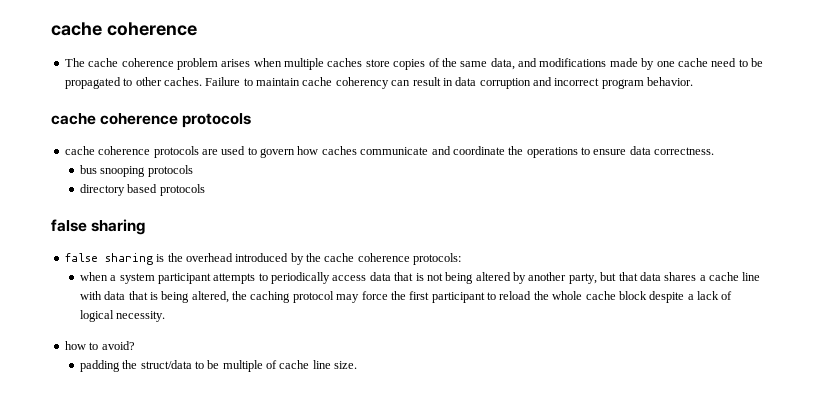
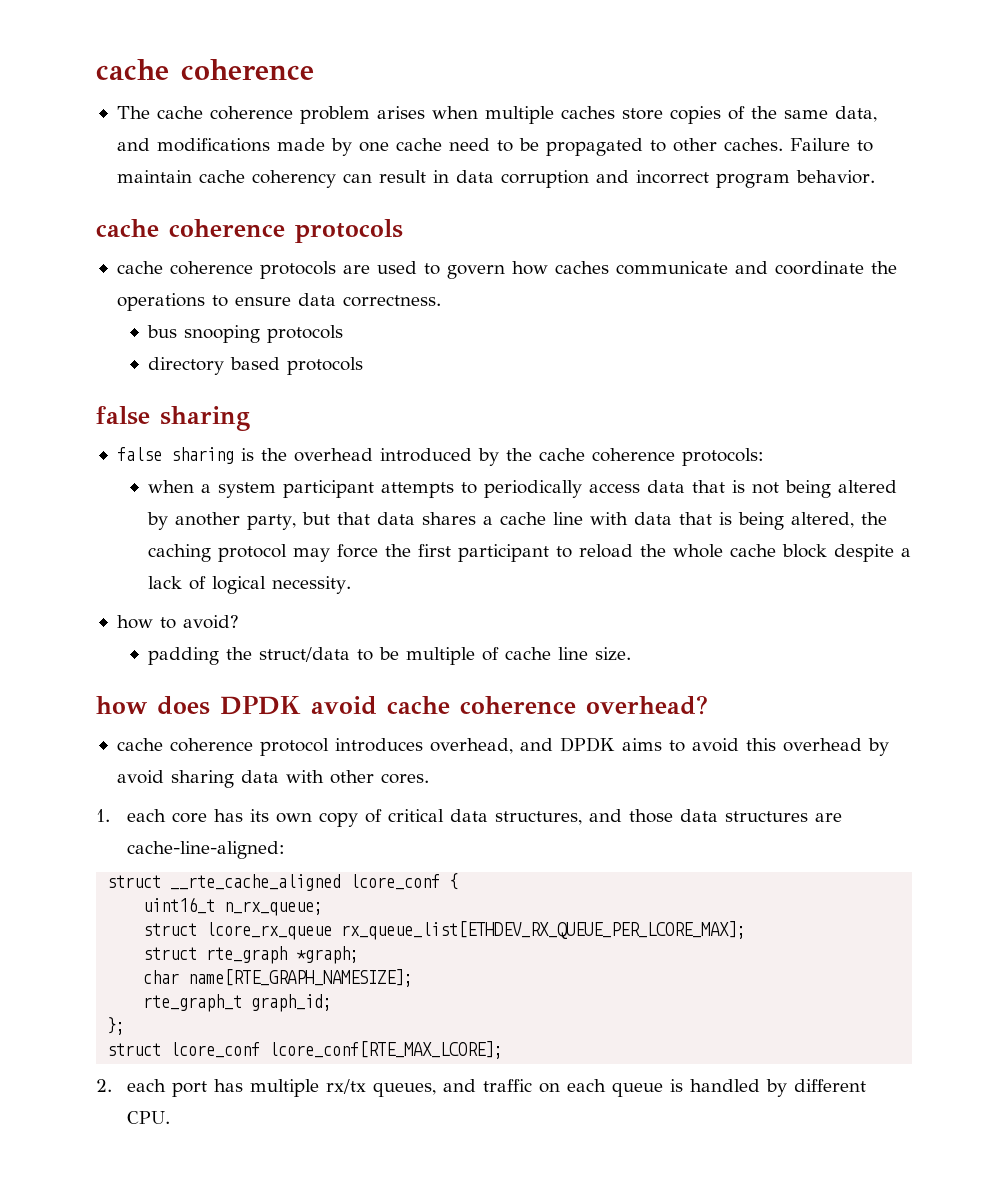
+ how does DPDK avoid cache coherence overhead?
+ cache coherence protocol introduces overhead, and DPDK aims to avoid this overhead by avoid sharing data with other cores.
+ 1. each core has its own copy of critical data structures, and those data structures are cache-line-aligned:
+ struct __rte_cache_aligned lcore_conf {
+ uint16_t n_rx_queue;
+ struct lcore_rx_queue rx_queue_list[ETHDEV_RX_QUEUE_PER_LCORE_MAX];
+ struct rte_graph *graph;
+ char name[RTE_GRAPH_NAMESIZE];
+ rte_graph_t graph_id;
+ };
+ struct lcore_conf lcore_conf[RTE_MAX_LCORE];
+ 2. each port has multiple rx/tx queues, and traffic on each queue is handled by different CPU.

